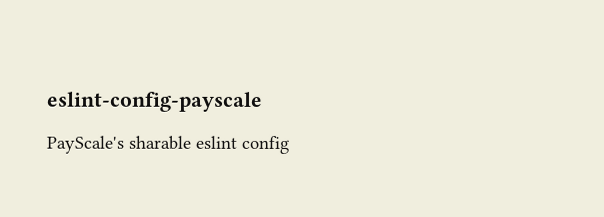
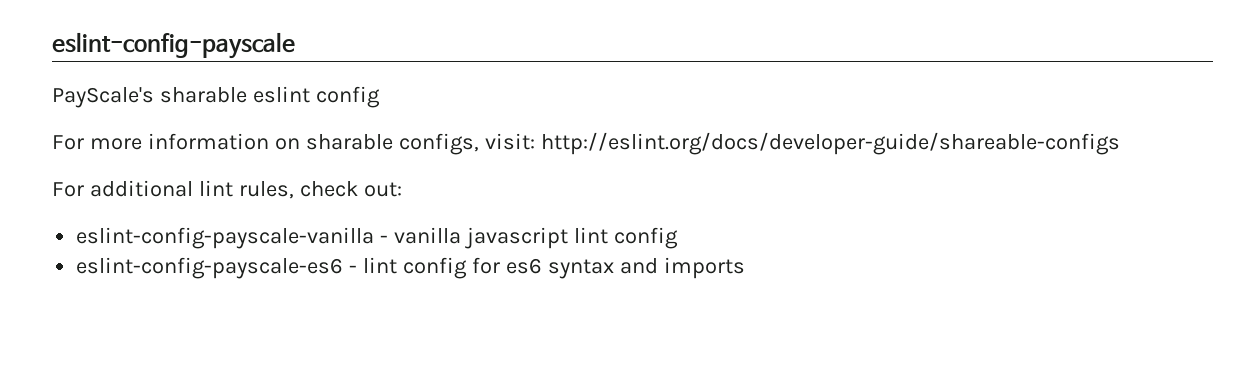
+ For more information on sharable configs, visit: http://eslint.org/docs/developer-guide/shareable-configs
+ For additional lint rules, check out:
+ eslint-config-payscale-vanilla - vanilla javascript lint config
+ eslint-config-payscale-es6 - lint config for es6 syntax and imports

